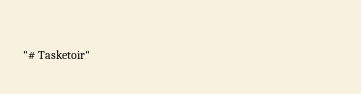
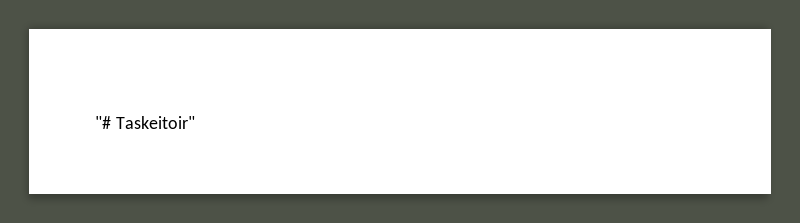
- "# Tasketoir"
+ "# Taskeitoir"

